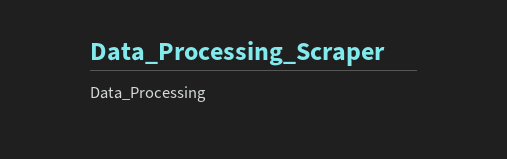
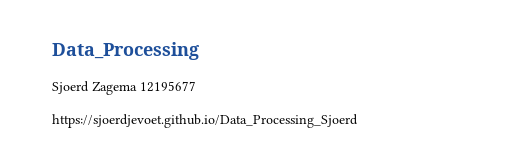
- Data_Processing_Scraper
  Data_Processing
+ Sjoerd Zagema 12195677
+ https://sjoerdjevoet.github.io/Data_Processing_Sjoerd

